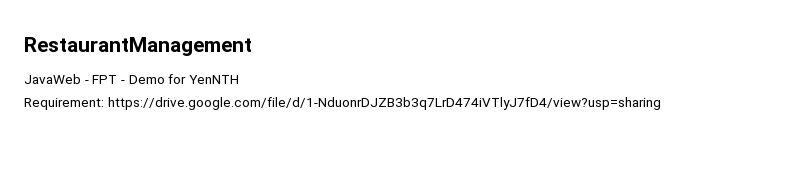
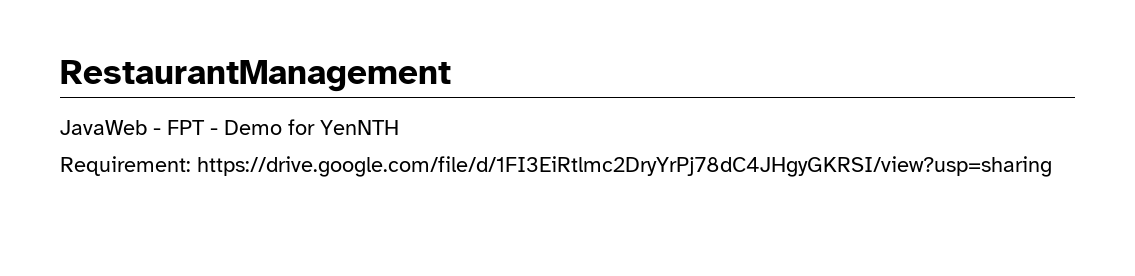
- Requirement: https://drive.google.com/file/d/1-NduonrDJZB3b3q7LrD474iVTlyJ7fD4/view?usp=sharing
+ Requirement: https://drive.google.com/file/d/1FI3EiRtlmc2DryYrPj78dC4JHgyGKRSI/view?usp=sharing

